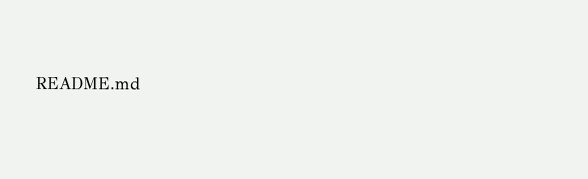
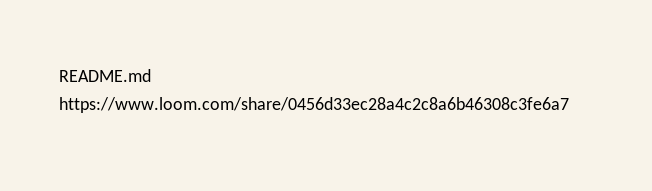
- README.md
+ README.md https://www.loom.com/share/0456d33ec28a4c2c8a6b46308c3fe6a7

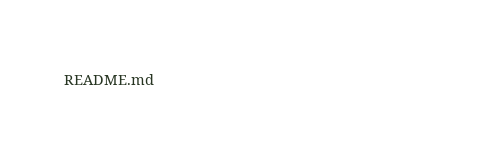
- README.md https://www.loom.com/share/0456d33ec28a4c2c8a6b46308c3fe6a7
+ README.md

